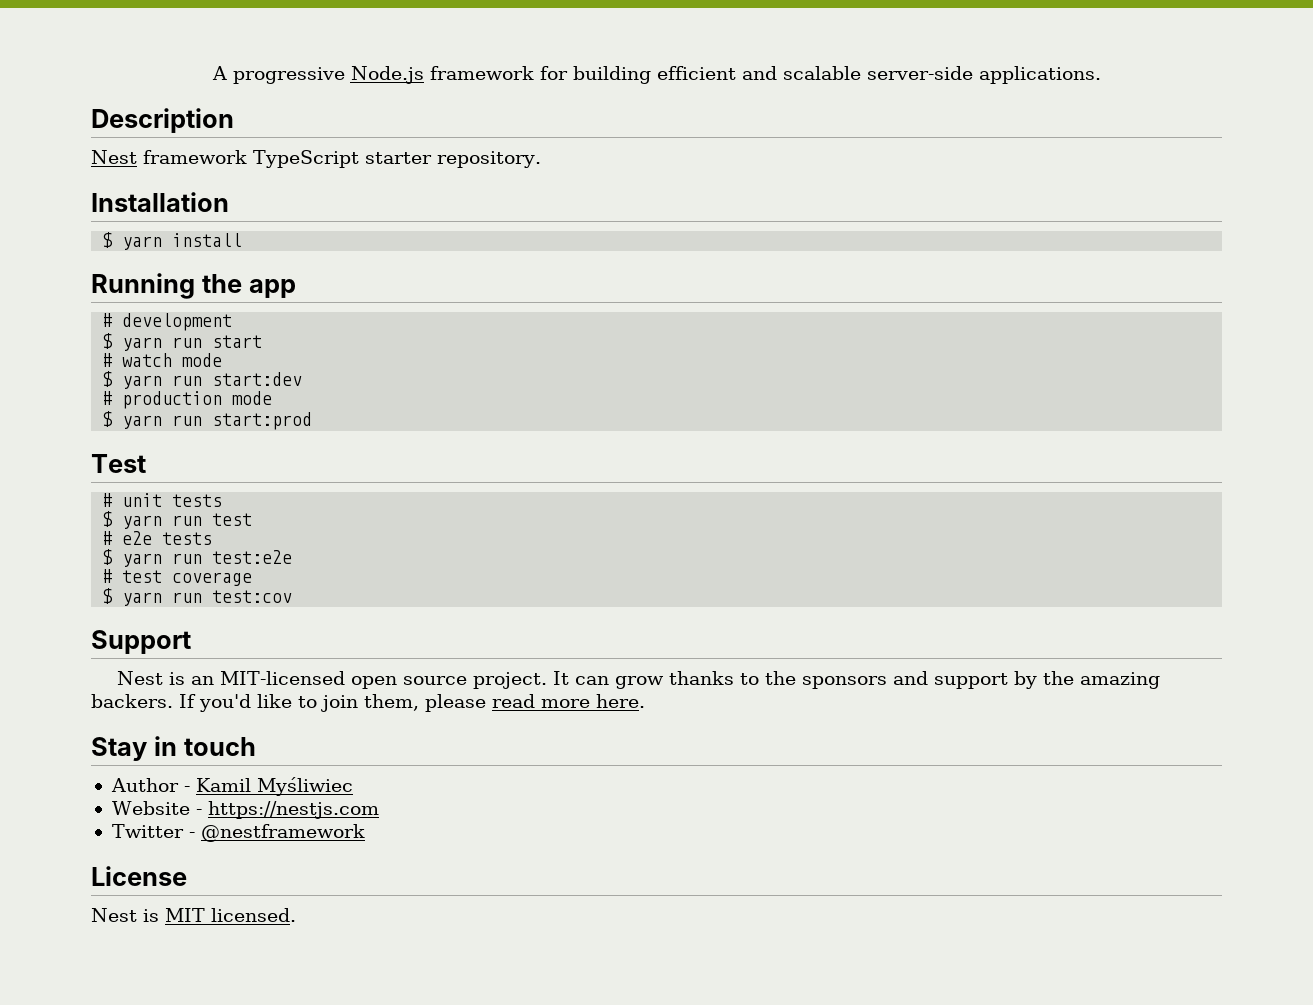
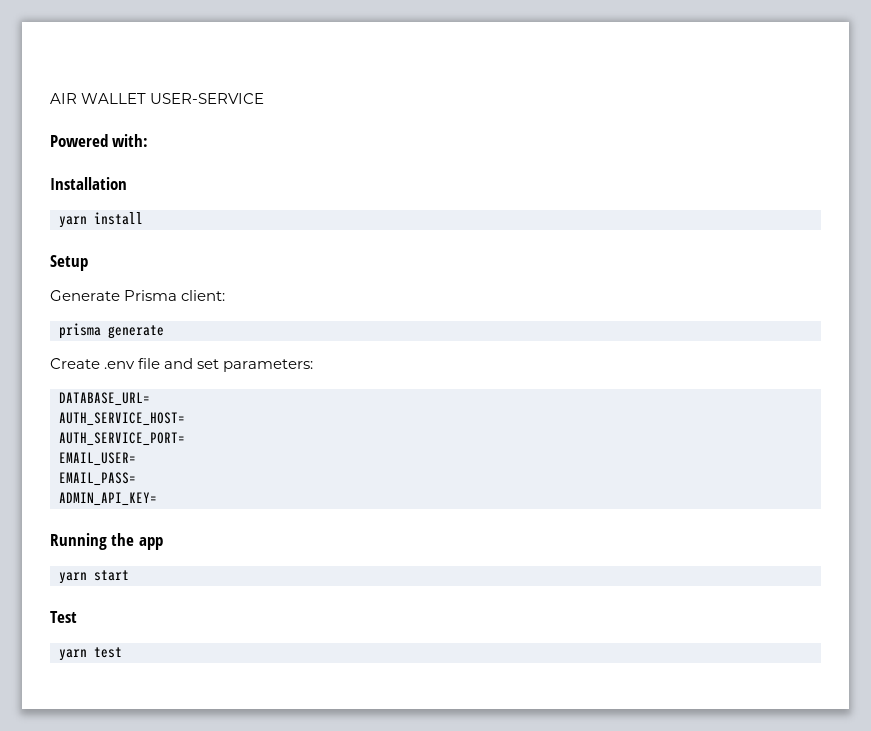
- A progressive Node.js framework for building efficient and scalable server-side applications.
- Description
- Nest framework TypeScript starter repository.
+ AIR WALLET USER-SERVICE
+ Powered with:
- $ yarn install
+ yarn install
+ Setup
+ Generate Prisma client:
+ prisma generate
+ Create .env file and set parameters:
+ DATABASE_URL=
+ AUTH_SERVICE_HOST=
+ AUTH_SERVICE_PORT=
+ EMAIL_USER=
+ EMAIL_PASS=
+ ADMIN_API_KEY=
  Running the app
- # development
- $ yarn run start
- # watch mode
- $ yarn run start:dev
- # production mode
- $ yarn run start:prod
+ yarn start
  Test
- # unit tests
- $ yarn run test
- # e2e tests
- $ yarn run test:e2e
- # test coverage
- $ yarn run test:cov
- Support
- Nest is an MIT-licensed open source project. It can grow thanks to the sponsors and support by the amazing backers. If you'd like to join them, please read more here.
- Stay in touch
- Author - Kamil Myśliwiec
- Website - https://nestjs.com
- Twitter - @nestframework
- License
- Nest is MIT licensed.
+ yarn test

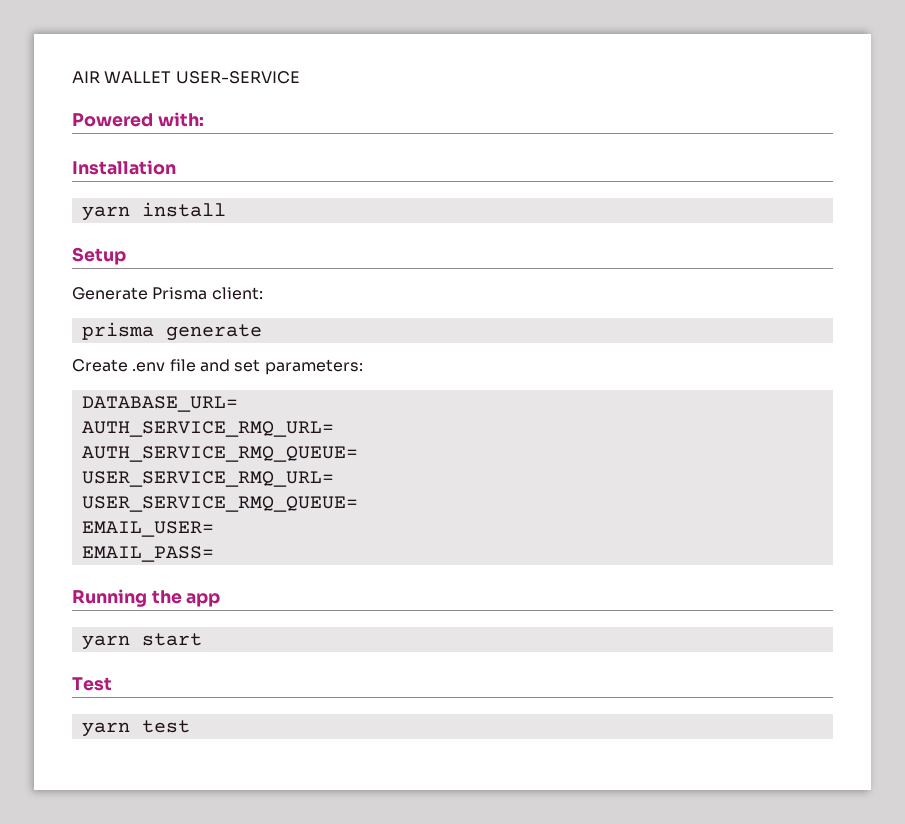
- AUTH_SERVICE_HOST=
- AUTH_SERVICE_PORT=
+ AUTH_SERVICE_RMQ_URL=
+ AUTH_SERVICE_RMQ_QUEUE=
+ USER_SERVICE_RMQ_URL=
+ USER_SERVICE_RMQ_QUEUE=
- ADMIN_API_KEY=

